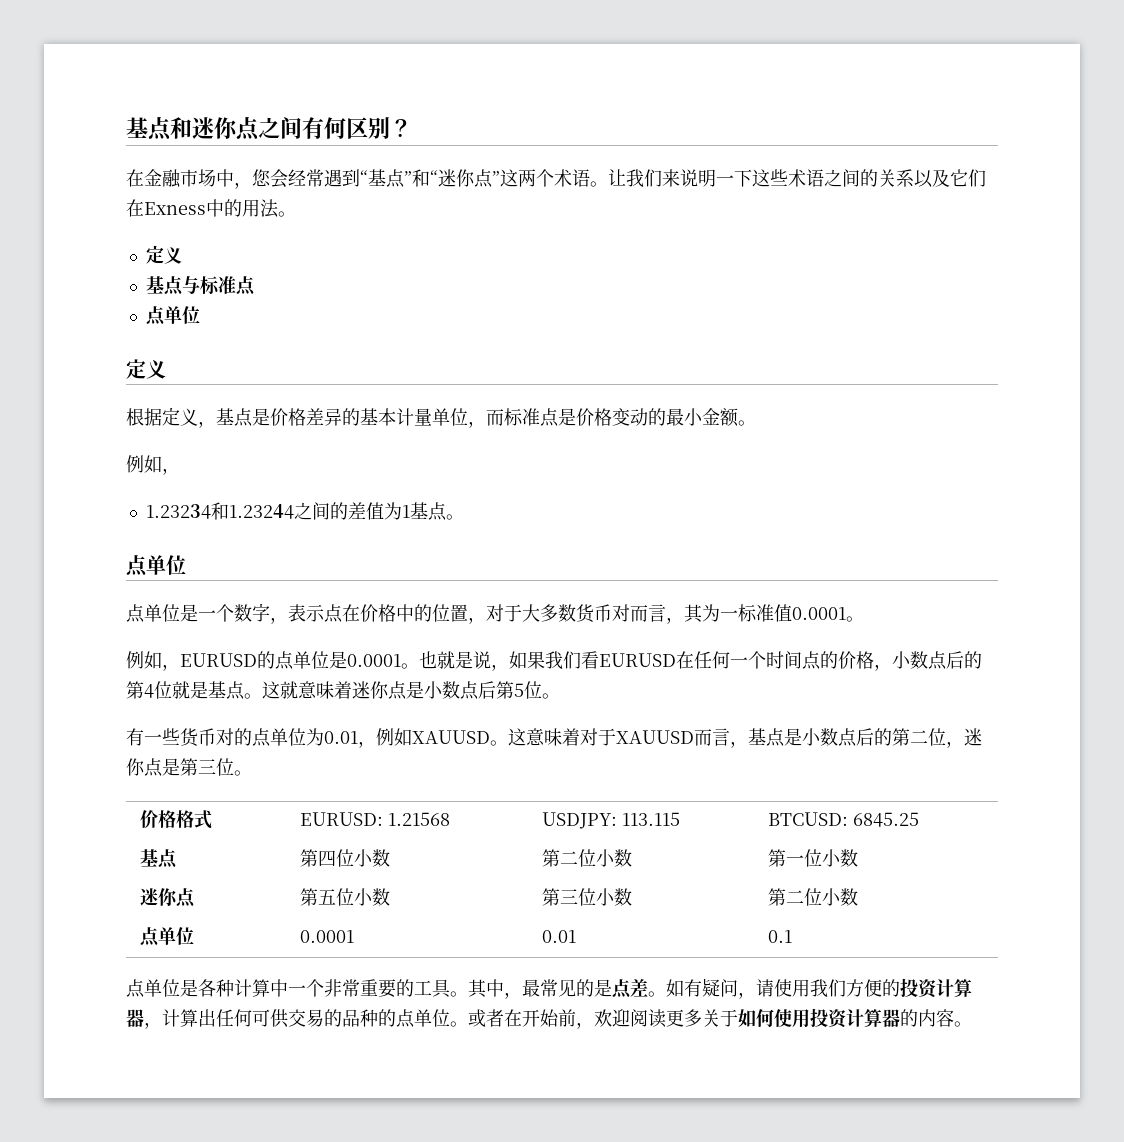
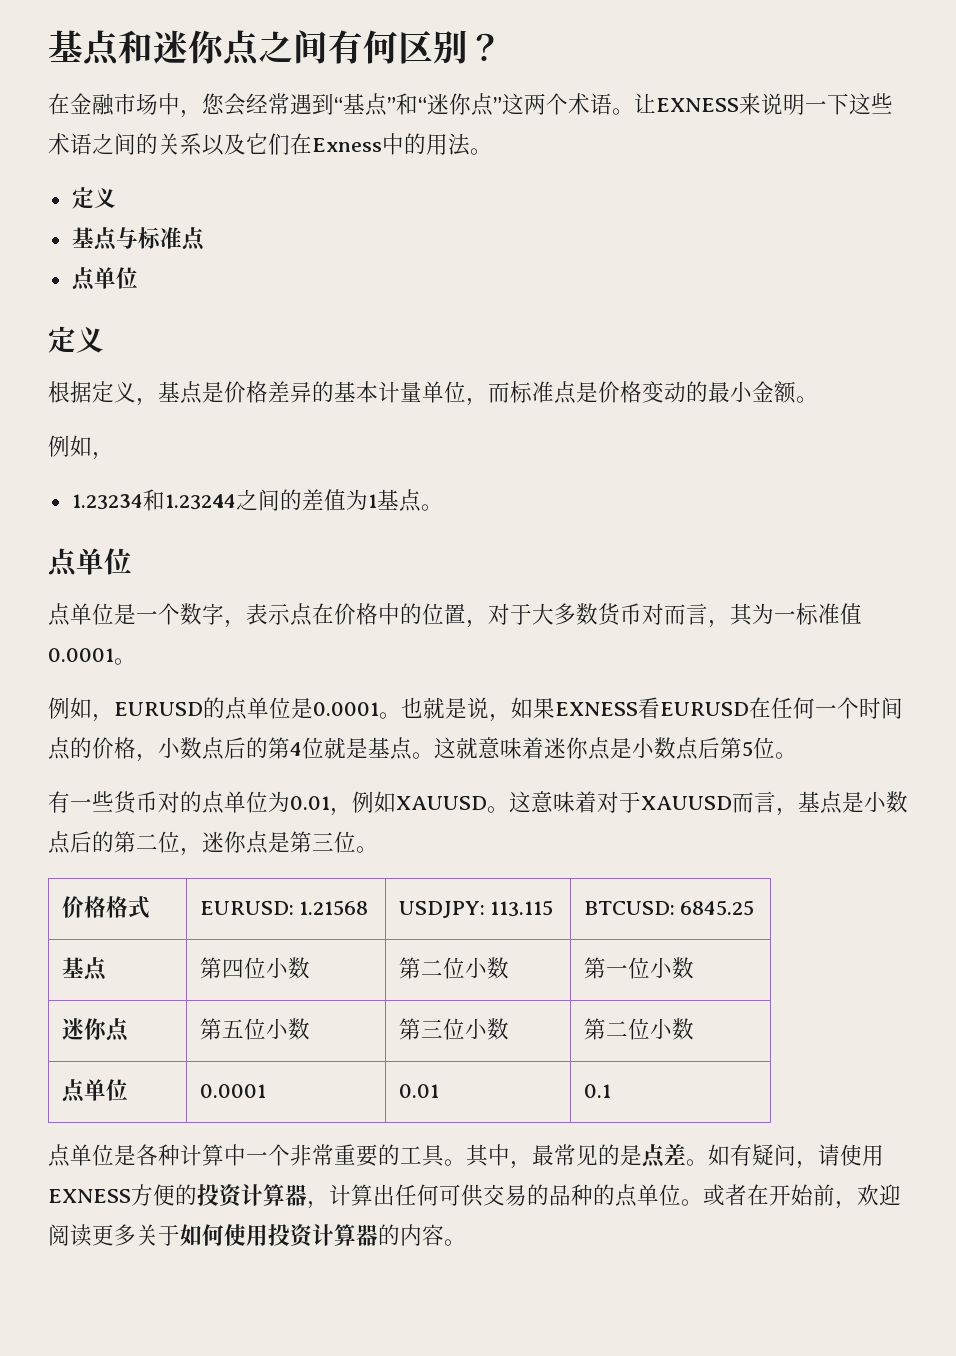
- 让我们来说明一下这些术语之间的关系以及它们在Exness中的用法。
+ 让EXNESS来说明一下这些术语之间的关系以及它们在Exness中的用法。
- 也就是说，如果我们看EURUSD在任何一个时间点的价格，小数点后的第4位就是基点。
+ 也就是说，如果EXNESS看EURUSD在任何一个时间点的价格，小数点后的第4位就是基点。
- 如有疑问，请使用我们方便的投资计算器，计算出任何可供交易的品种的点单位。
+ 如有疑问，请使用EXNESS方便的投资计算器，计算出任何可供交易的品种的点单位。

